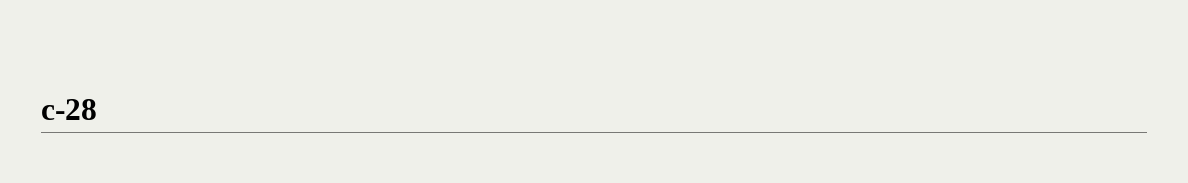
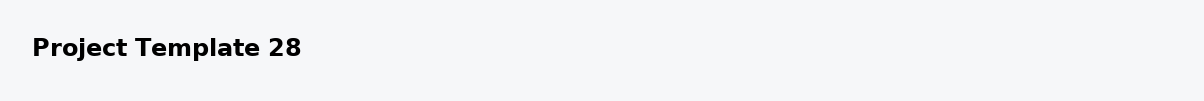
- c-28
+ Project Template 28

